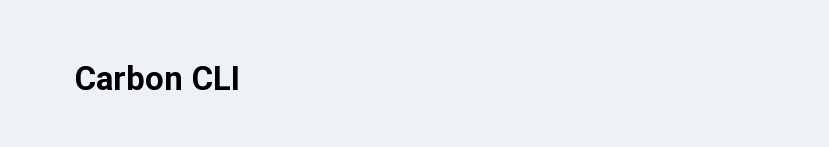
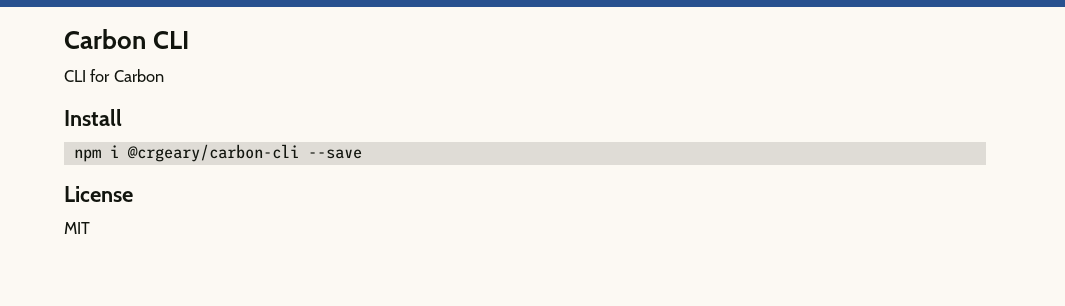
+ CLI for Carbon
+ Install
+ npm i @crgeary/carbon-cli --save
+ License
+ MIT

